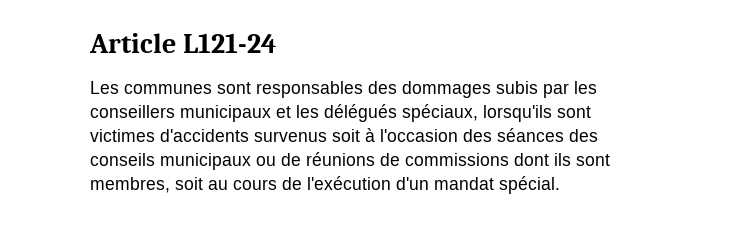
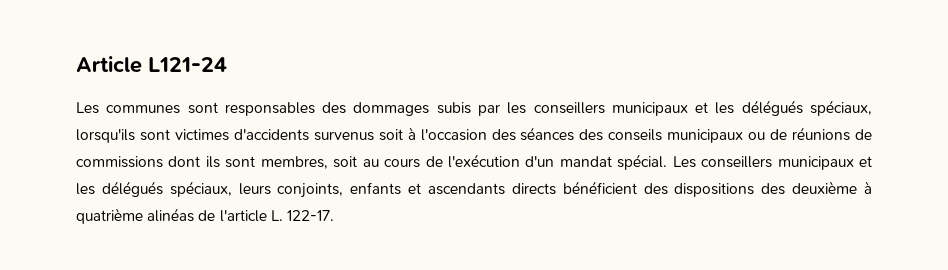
+ Les conseillers municipaux et les délégués spéciaux, leurs conjoints, enfants et ascendants directs bénéficient des dispositions des deuxième à quatrième alinéas de l'article L. 122-17.

